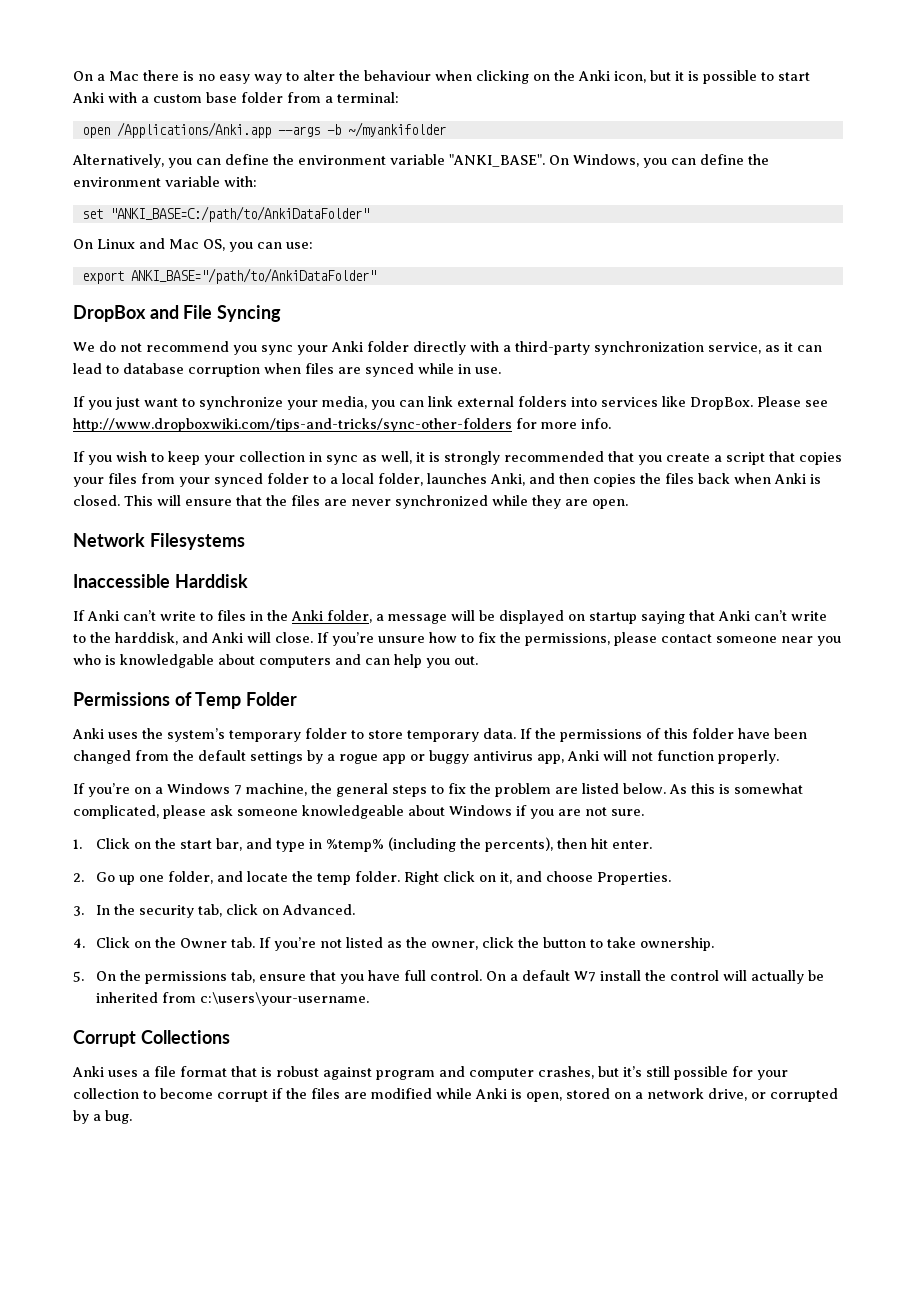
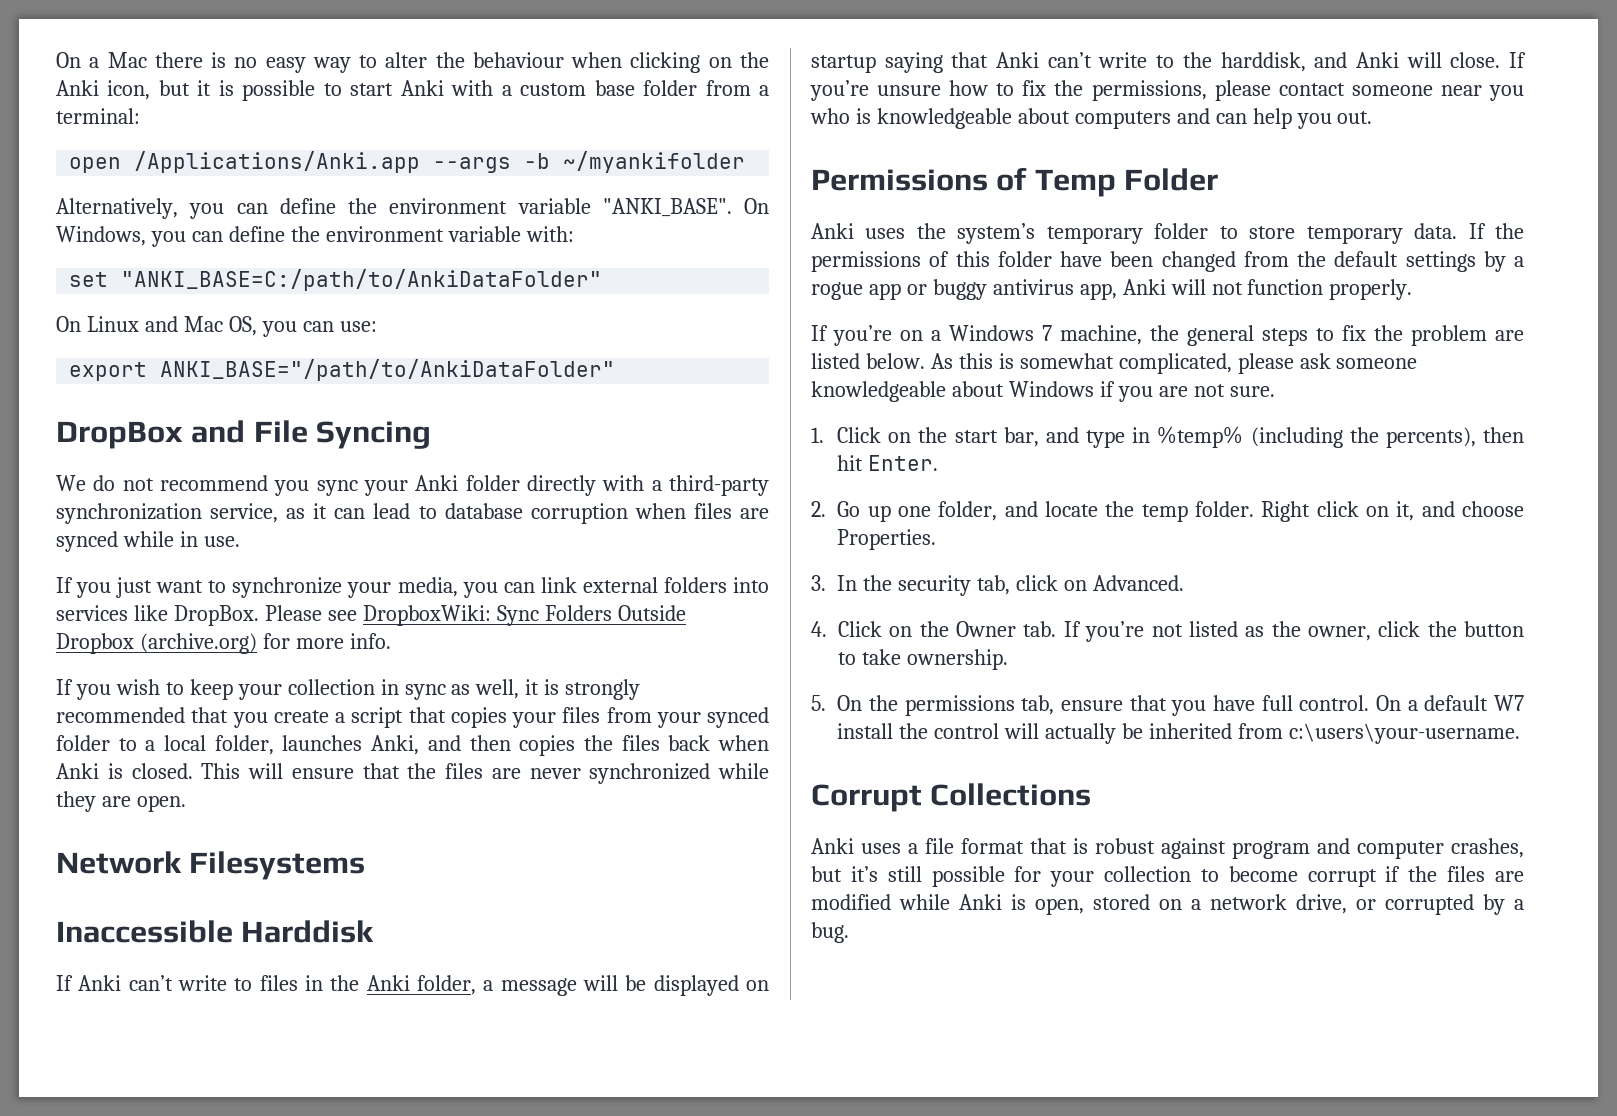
- Please see http://www.dropboxwiki.com/tips-and-tricks/sync-other-folders for more info.
+ Please see DropboxWiki: Sync Folders Outside Dropbox (archive.org) for more info.
- If you’re unsure how to fix the permissions, please contact someone near you who is knowledgable about computers and can help you out.
+ If you’re unsure how to fix the permissions, please contact someone near you who is knowledgeable about computers and can help you out.
- 1. Click on the start bar, and type in %temp% (including the percents), then hit enter.
+ 1. Click on the start bar, and type in %temp% (including the percents), then hit Enter.

